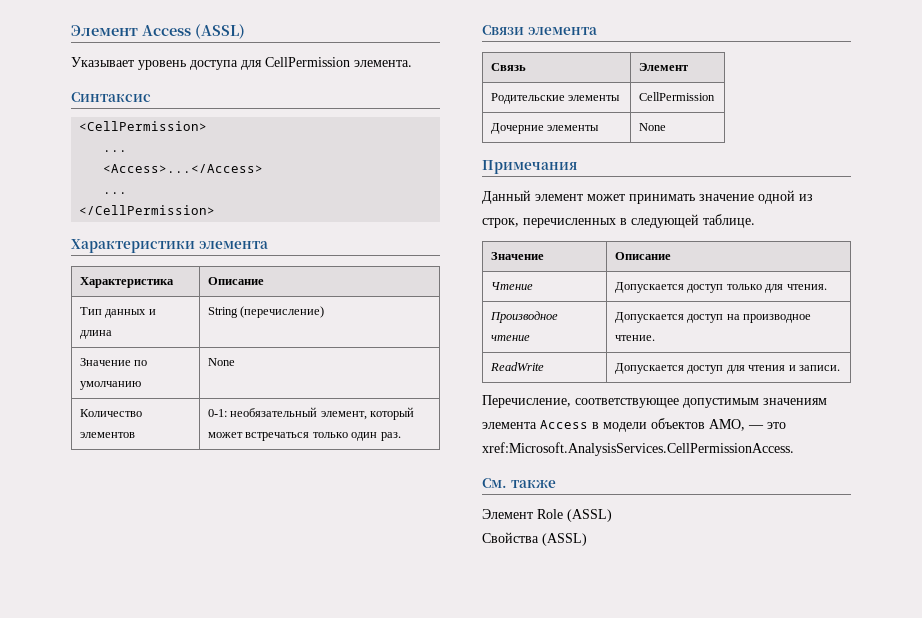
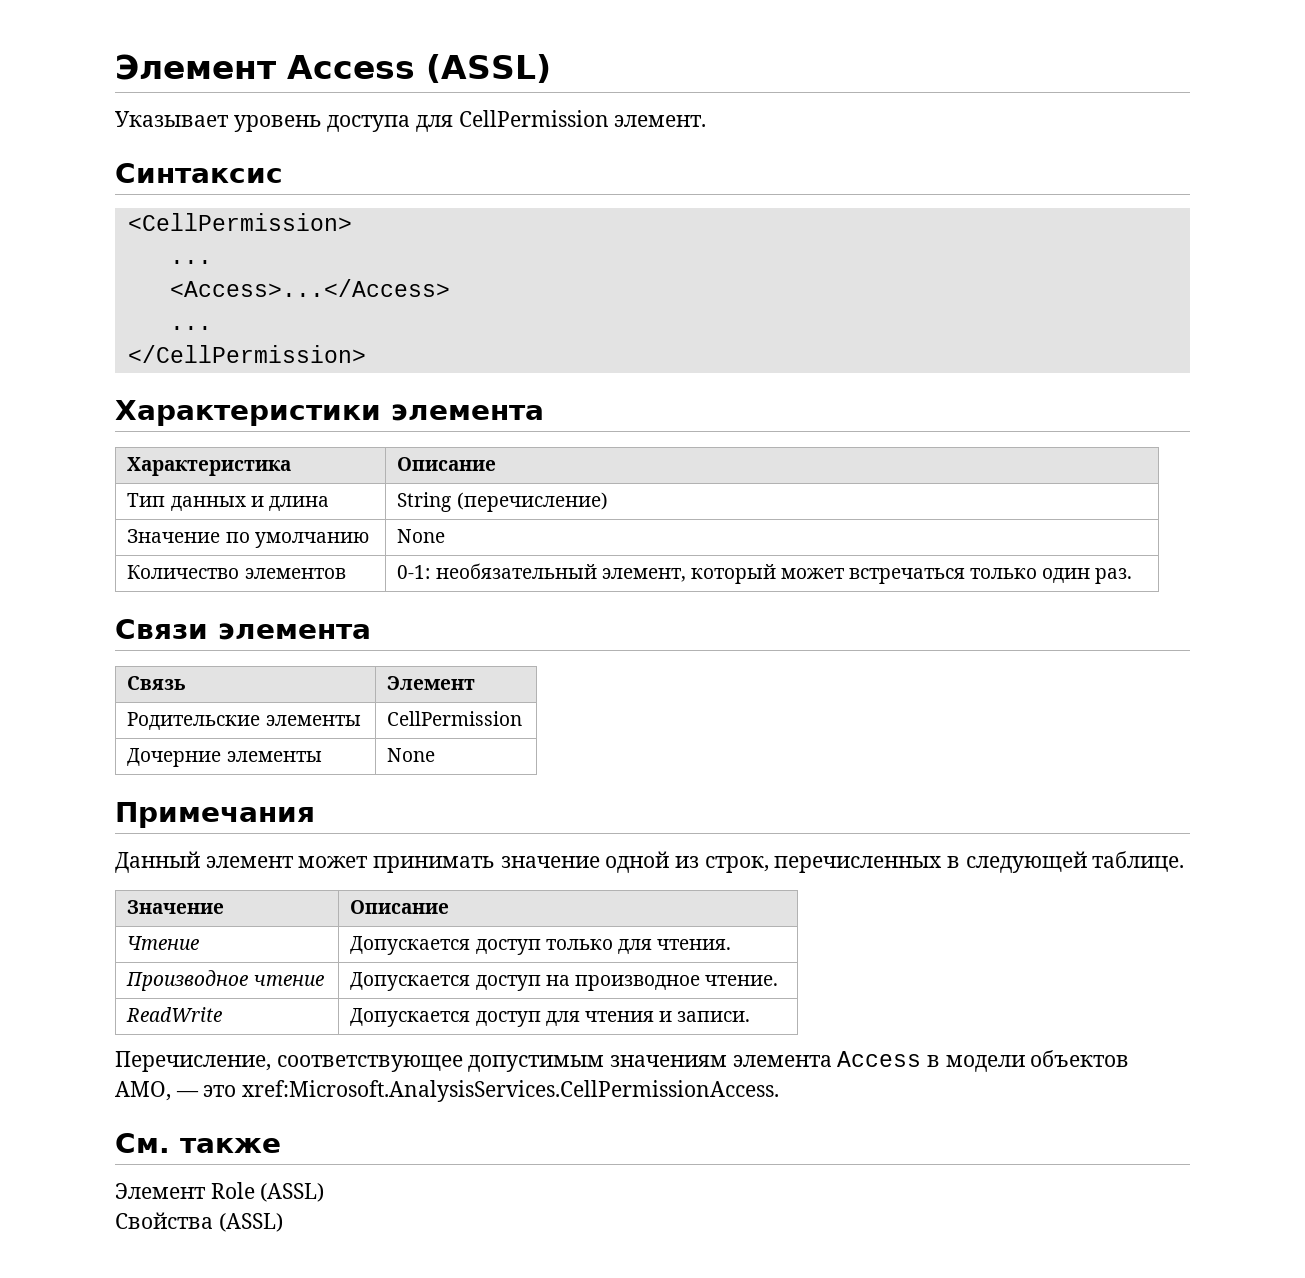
- Указывает уровень доступа для CellPermission элемента.
+ Указывает уровень доступа для CellPermission элемент.

